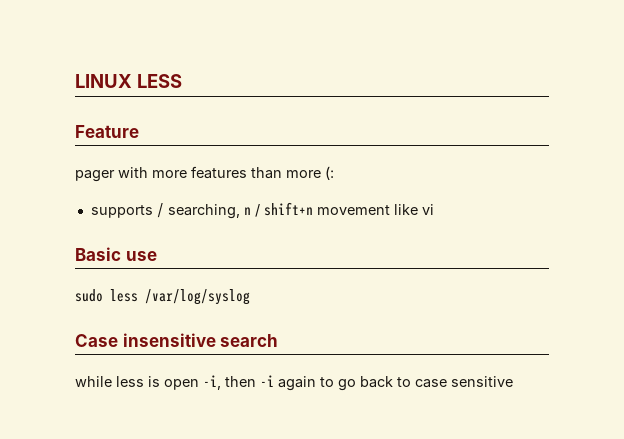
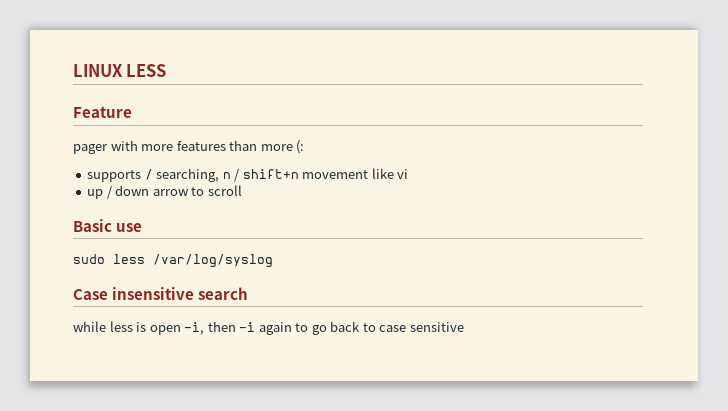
+ up / down arrow to scroll

